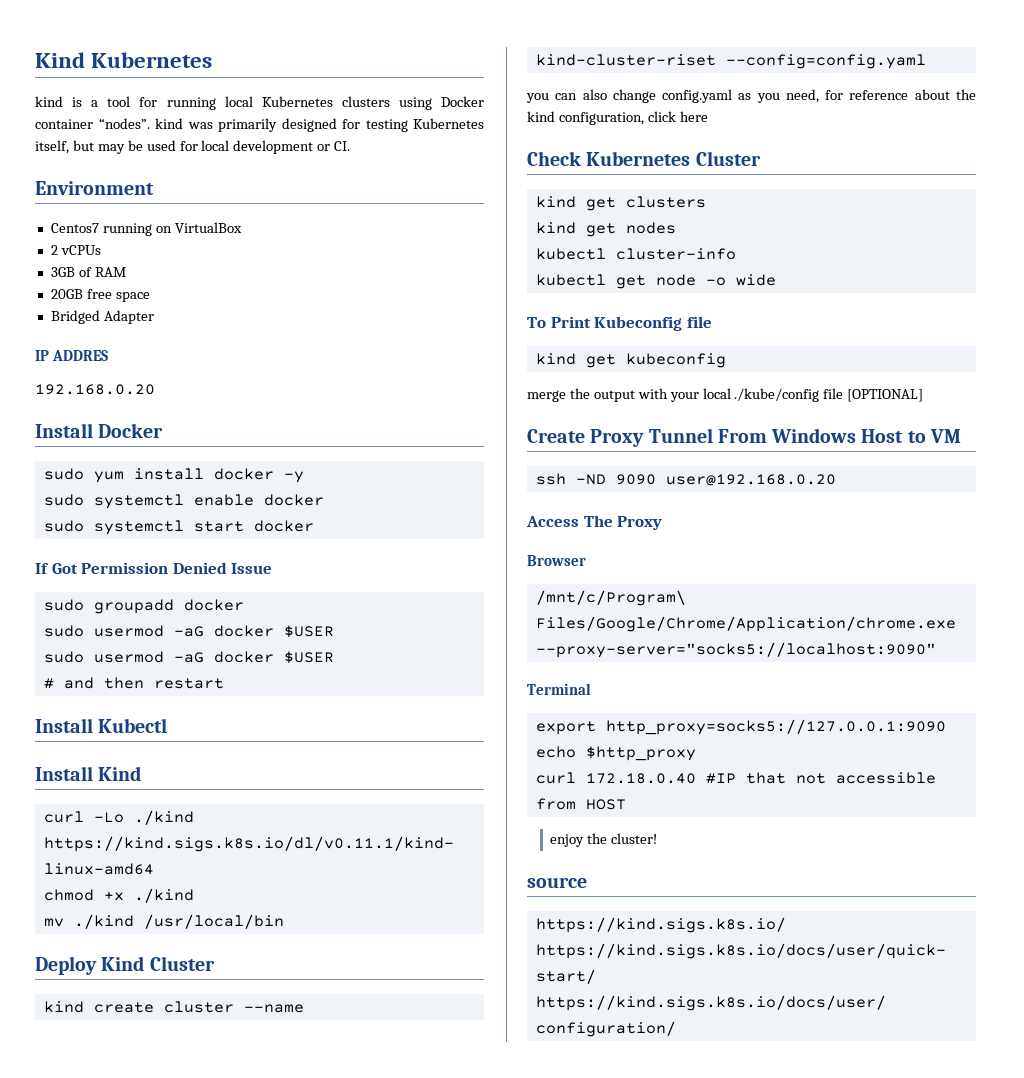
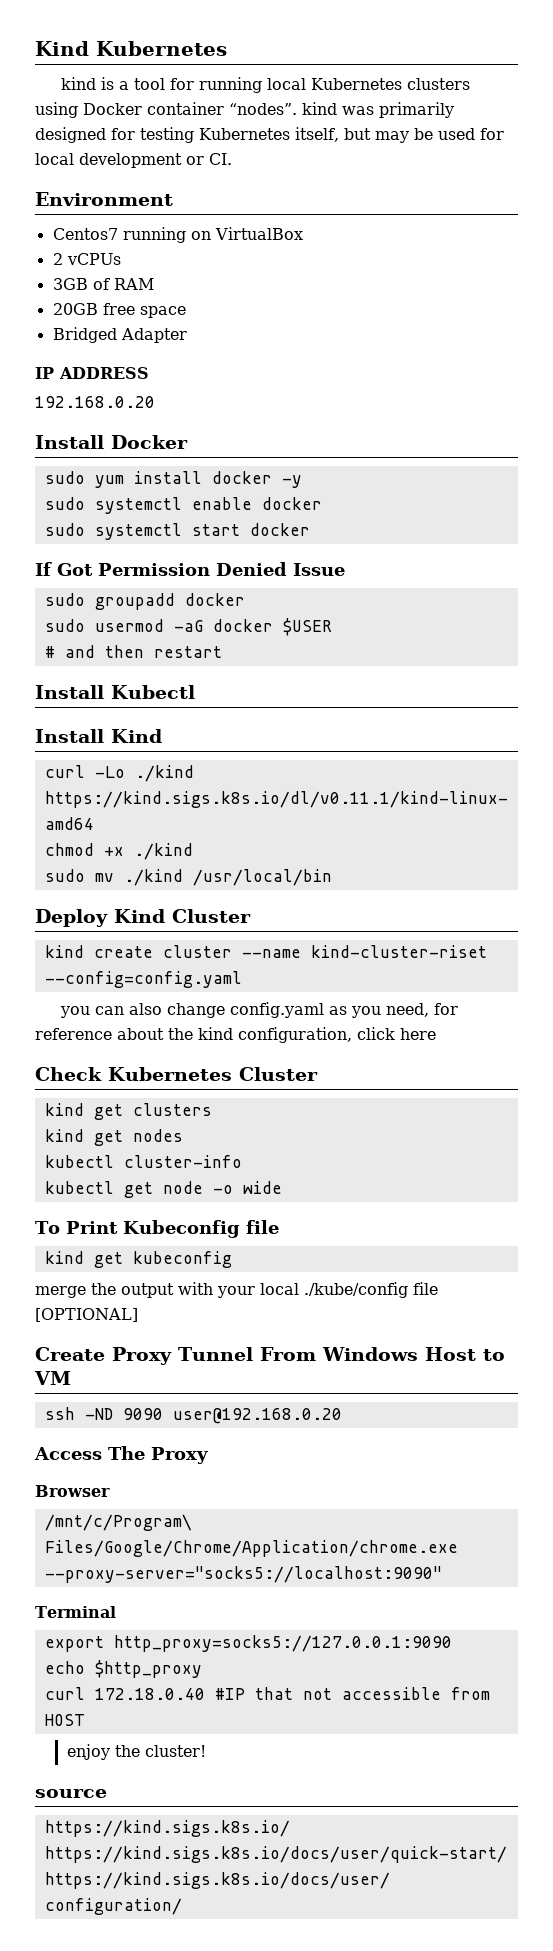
- IP ADDRES
+ IP ADDRESS
  sudo groupadd docker
- sudo usermod -aG docker $USER
- mv ./kind /usr/local/bin
+ sudo mv ./kind /usr/local/bin

